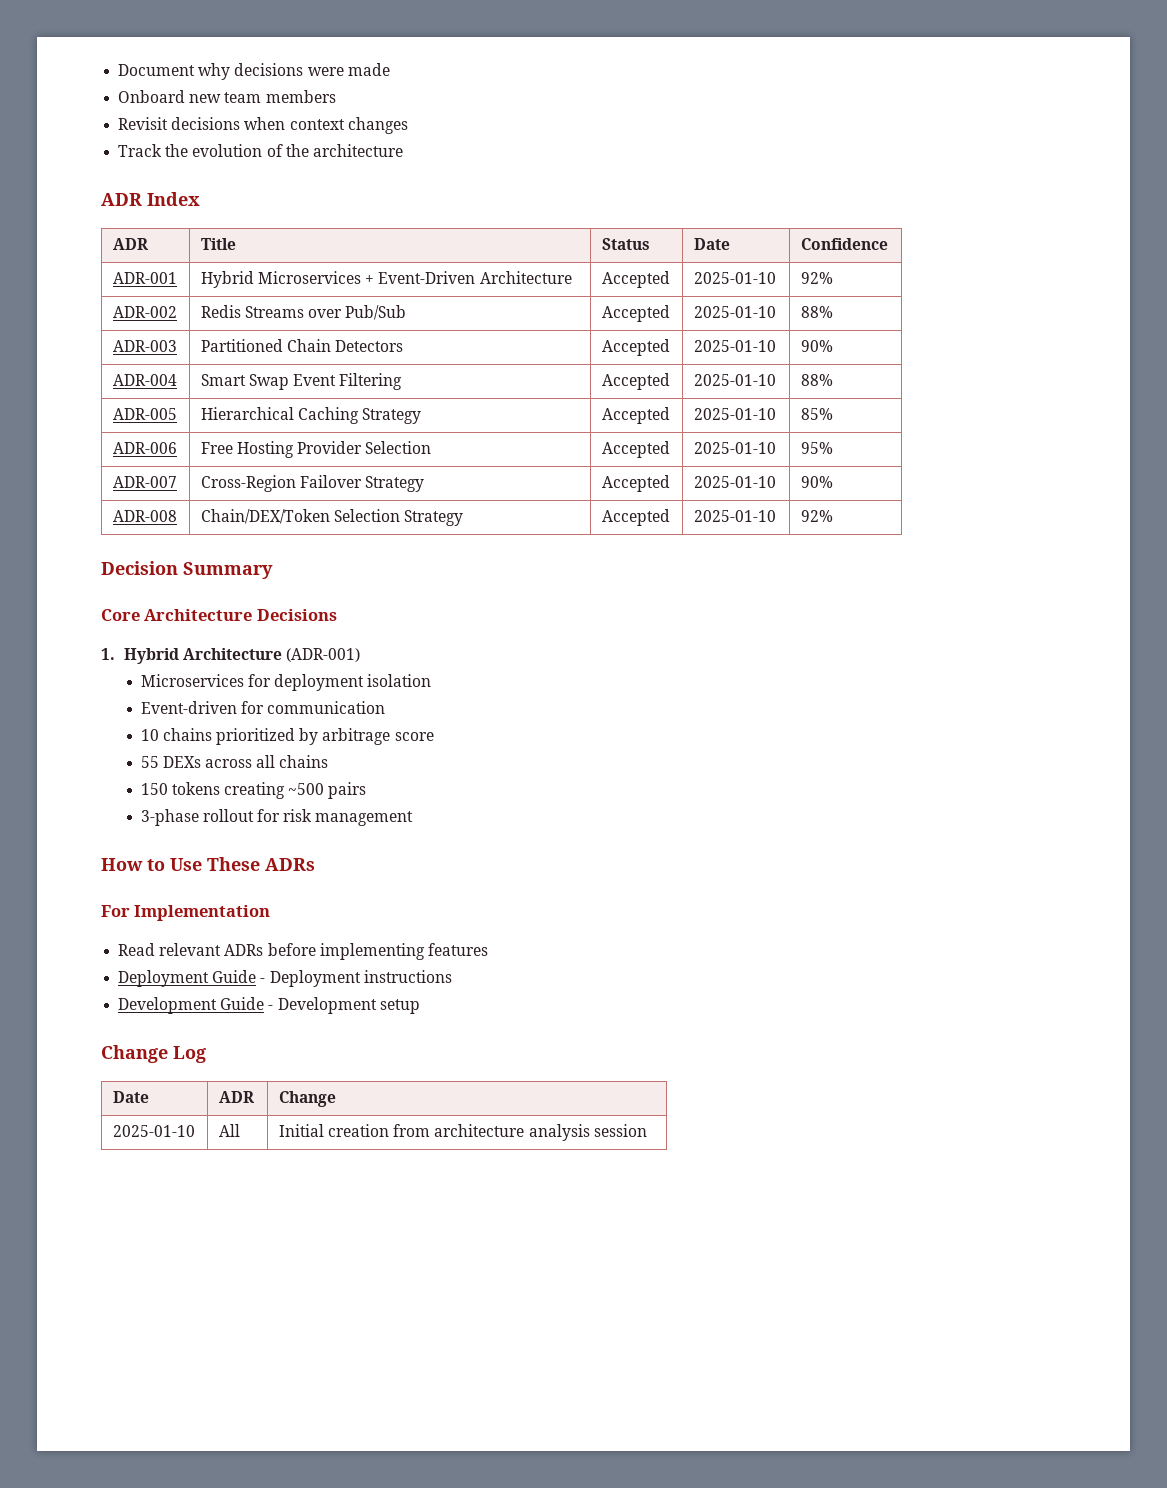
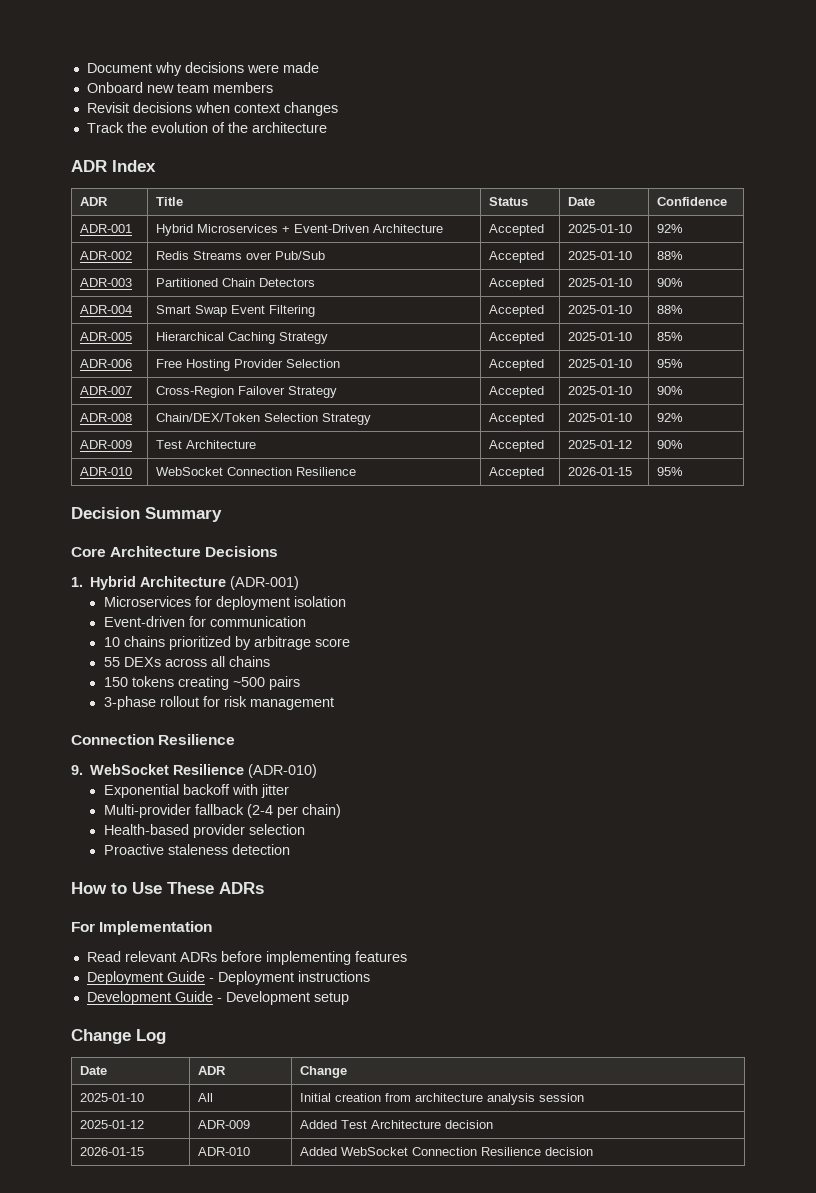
+ ADR-009 | Test Architecture | Accepted | 2025-01-12 | 90%
+ ADR-010 | WebSocket Connection Resilience | Accepted | 2026-01-15 | 95%
  3-phase rollout for risk management
+ Connection Resilience
+ 9. WebSocket Resilience (ADR-010)
+ Exponential backoff with jitter
+ Multi-provider fallback (2-4 per chain)
+ Health-based provider selection
+ Proactive staleness detection
+ 2025-01-12 | ADR-009 | Added Test Architecture decision
+ 2026-01-15 | ADR-010 | Added WebSocket Connection Resilience decision

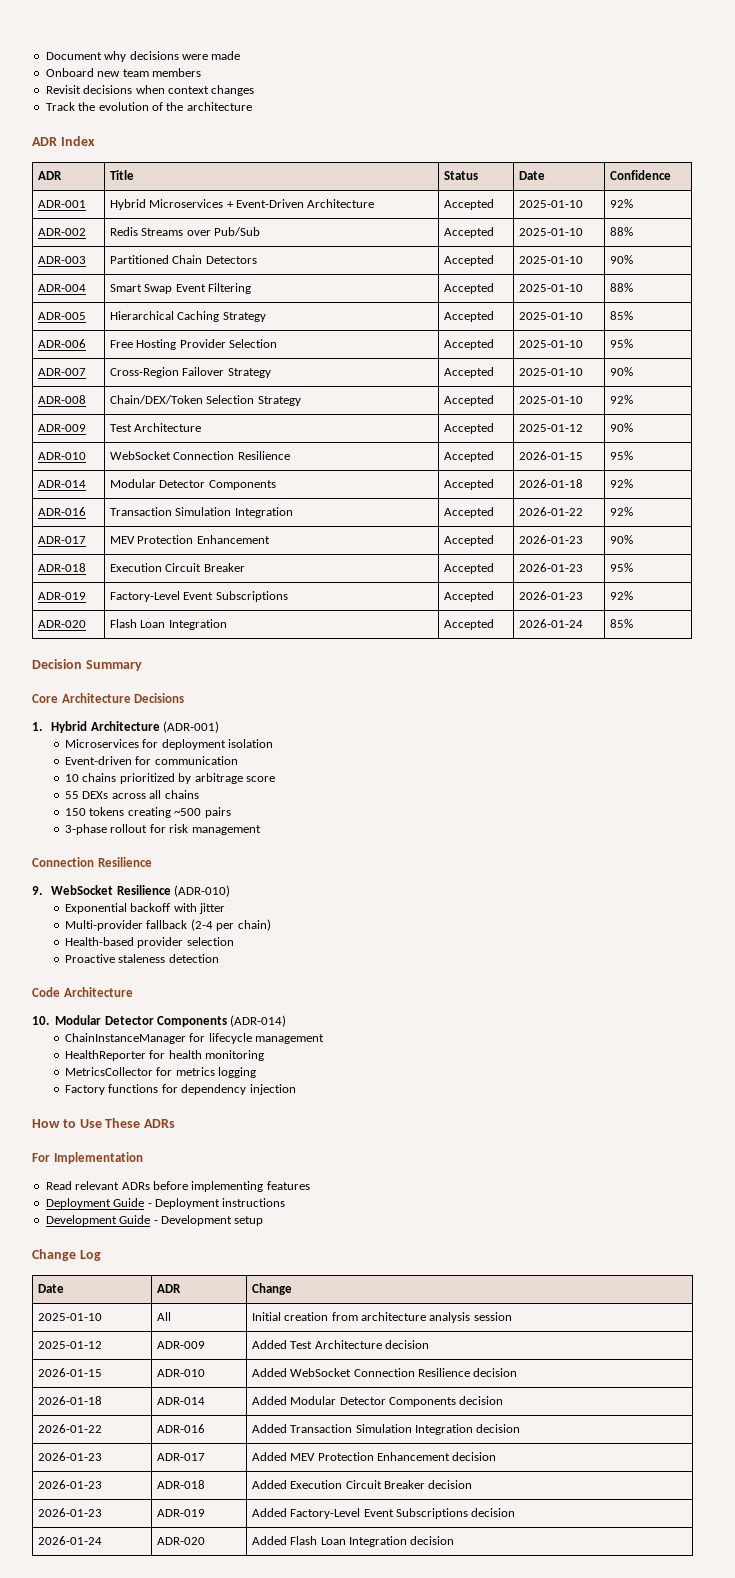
+ ADR-014 | Modular Detector Components | Accepted | 2026-01-18 | 92%
+ ADR-016 | Transaction Simulation Integration | Accepted | 2026-01-22 | 92%
+ ADR-017 | MEV Protection Enhancement | Accepted | 2026-01-23 | 90%
+ ADR-018 | Execution Circuit Breaker | Accepted | 2026-01-23 | 95%
+ ADR-019 | Factory-Level Event Subscriptions | Accepted | 2026-01-23 | 92%
+ ADR-020 | Flash Loan Integration | Accepted | 2026-01-24 | 85%
+ Code Architecture
+ 10. Modular Detector Components (ADR-014)
+ ChainInstanceManager for lifecycle management
+ HealthReporter for health monitoring
+ MetricsCollector for metrics logging
+ Factory functions for dependency injection
+ 2026-01-18 | ADR-014 | Added Modular Detector Components decision
+ 2026-01-22 | ADR-016 | Added Transaction Simulation Integration decision
+ 2026-01-23 | ADR-017 | Added MEV Protection Enhancement decision
+ 2026-01-23 | ADR-018 | Added Execution Circuit Breaker decision
+ 2026-01-23 | ADR-019 | Added Factory-Level Event Subscriptions decision
+ 2026-01-24 | ADR-020 | Added Flash Loan Integration decision

